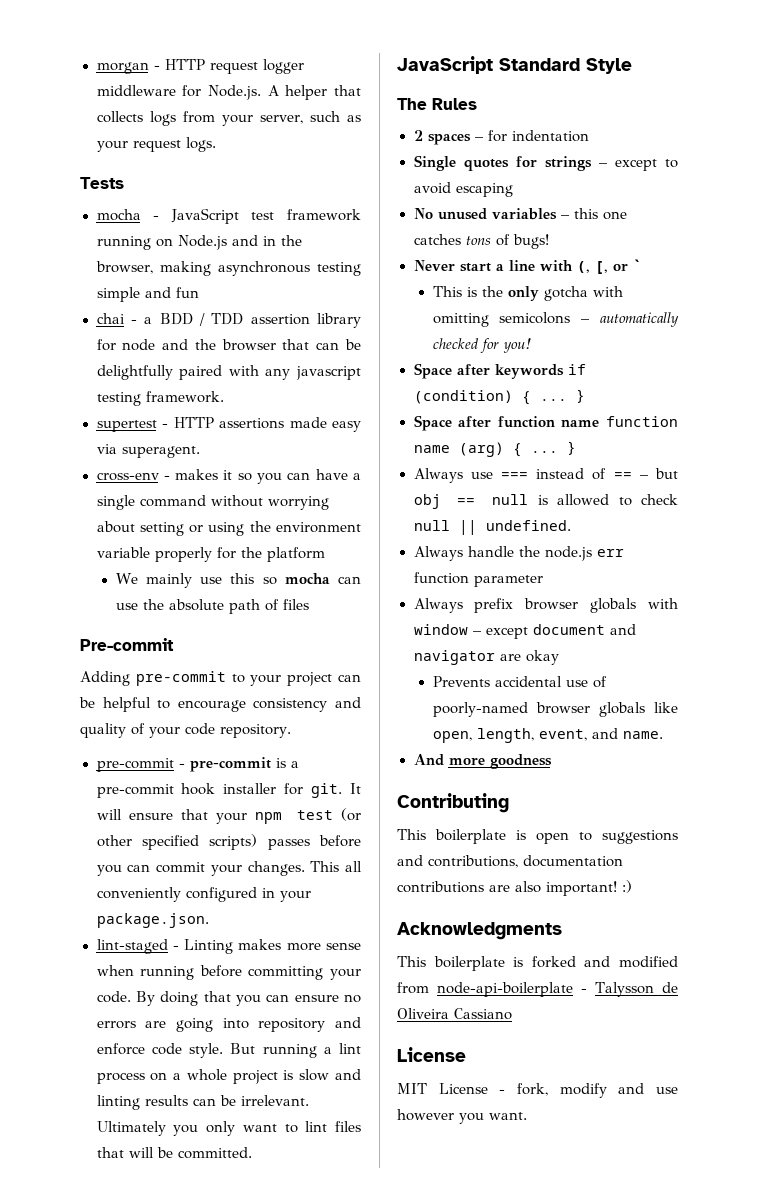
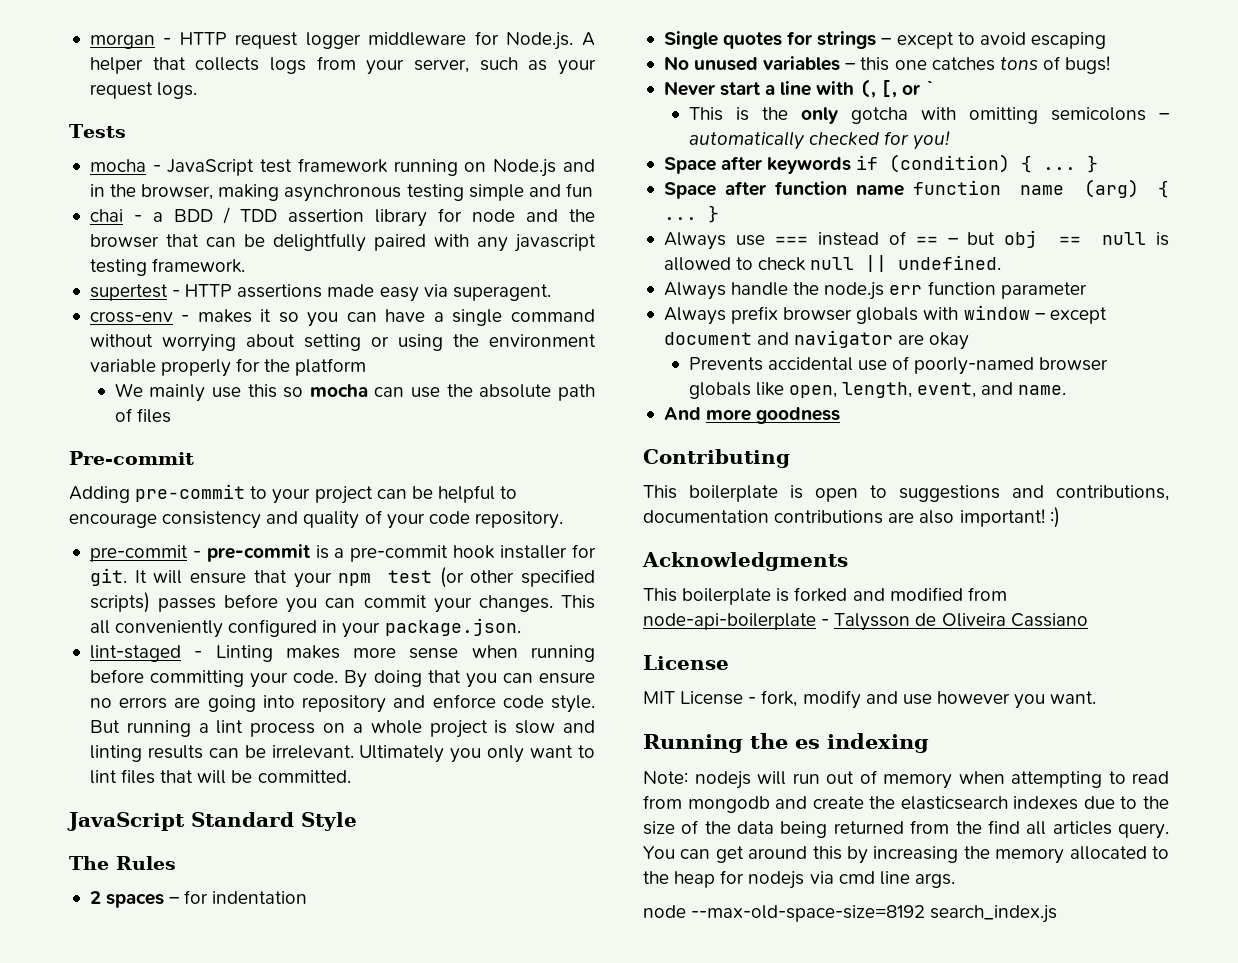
+ Running the es indexing
+ Note: nodejs will run out of memory when attempting to read from mongodb and create the elasticsearch indexes due to the size of the data being returned from the find all articles query. You can get around this by increasing the memory allocated to the heap for nodejs via cmd line args.
+ node --max-old-space-size=8192 search_index.js

